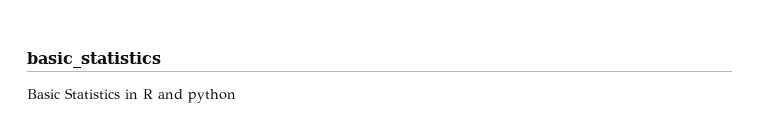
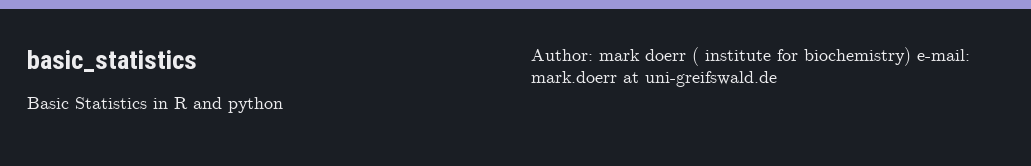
+ Author: mark doerr ( institute for biochemistry) e-mail: mark.doerr at uni-greifswald.de

